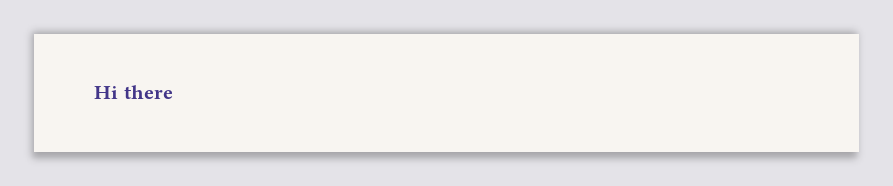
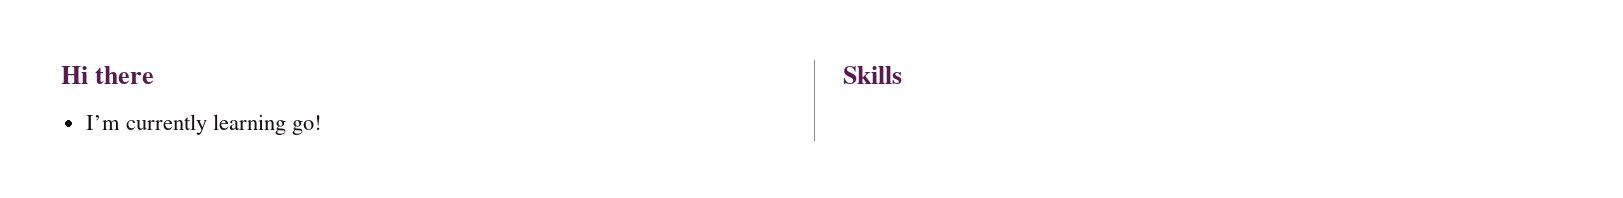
+ I’m currently learning go!
+ Skills

